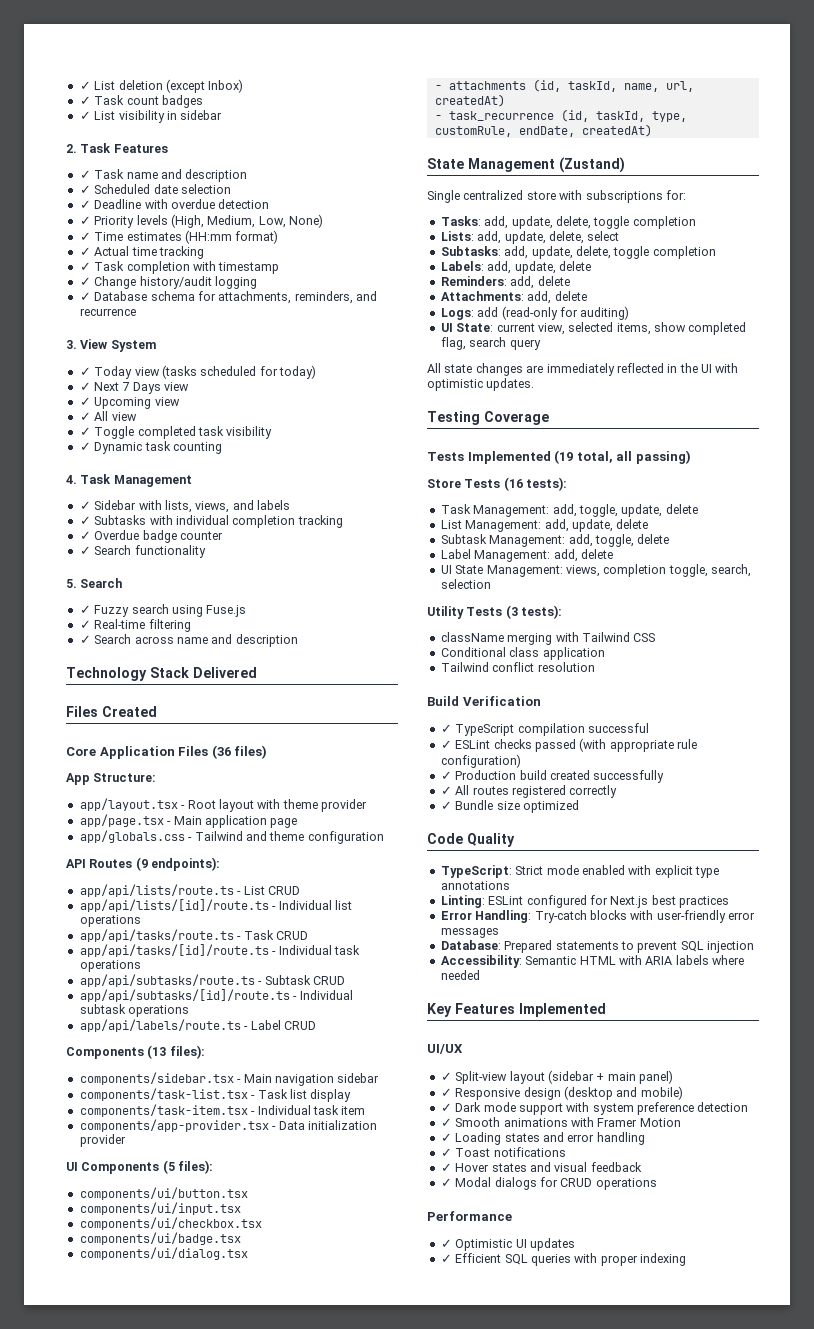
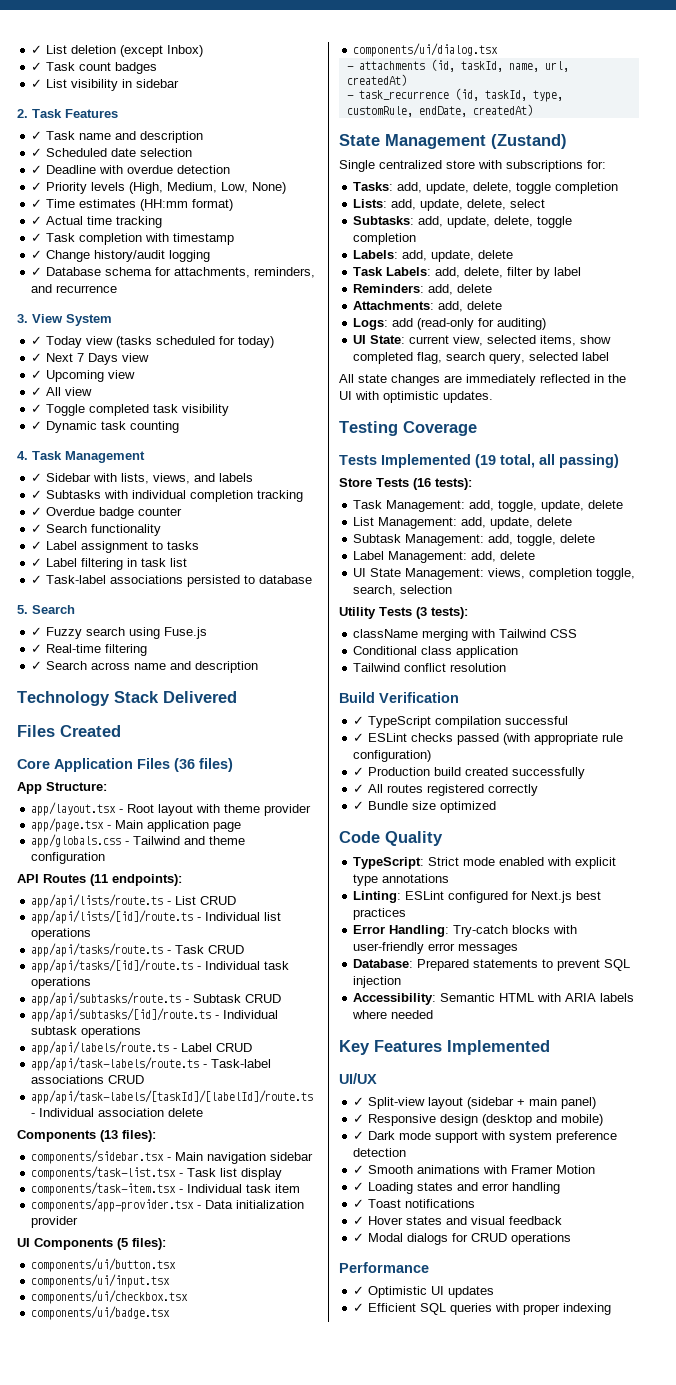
+ ✓ Label assignment to tasks
+ ✓ Label filtering in task list
+ ✓ Task-label associations persisted to database
- API Routes (9 endpoints):
+ API Routes (11 endpoints):
+ app/api/task-labels/route.ts - Task-label associations CRUD
+ app/api/task-labels/[taskId]/[labelId]/route.ts - Individual association delete
+ Task Labels: add, delete, filter by label
- UI State: current view, selected items, show completed flag, search query
+ UI State: current view, selected items, show completed flag, search query, selected label

